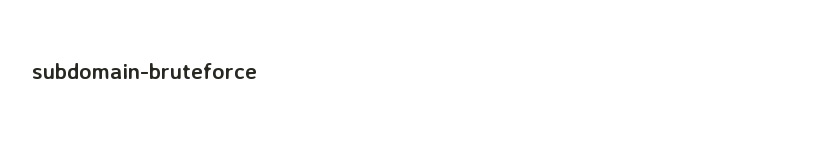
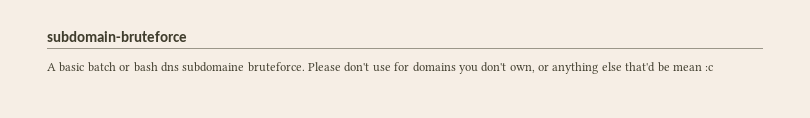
+ A basic batch or bash dns subdomaine bruteforce. Please don't use for domains you don't own, or anything else that'd be mean :c

